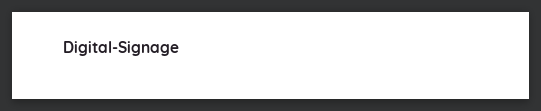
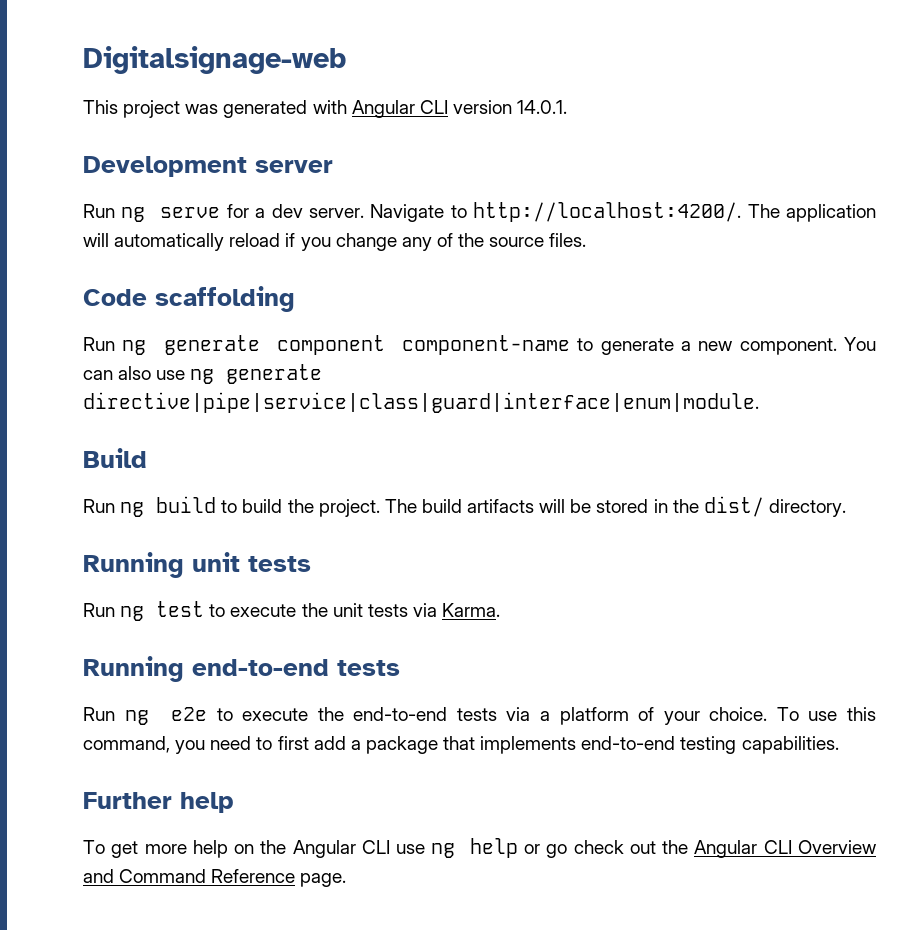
- Digital-Signage
+ Digitalsignage-web
+ This project was generated with Angular CLI version 14.0.1.
+ Development server
+ Run ng serve for a dev server. Navigate to http://localhost:4200/. The application will automatically reload if you change any of the source files.
+ Code scaffolding
+ Run ng generate component component-name to generate a new component. You can also use ng generate directive|pipe|service|class|guard|interface|enum|module.
+ Build
+ Run ng build to build the project. The build artifacts will be stored in the dist/ directory.
+ Running unit tests
+ Run ng test to execute the unit tests via Karma.
+ Running end-to-end tests
+ Run ng e2e to execute the end-to-end tests via a platform of your choice. To use this command, you need to first add a package that implements end-to-end testing capabilities.
+ Further help
+ To get more help on the Angular CLI use ng help or go check out the Angular CLI Overview and Command Reference page.

